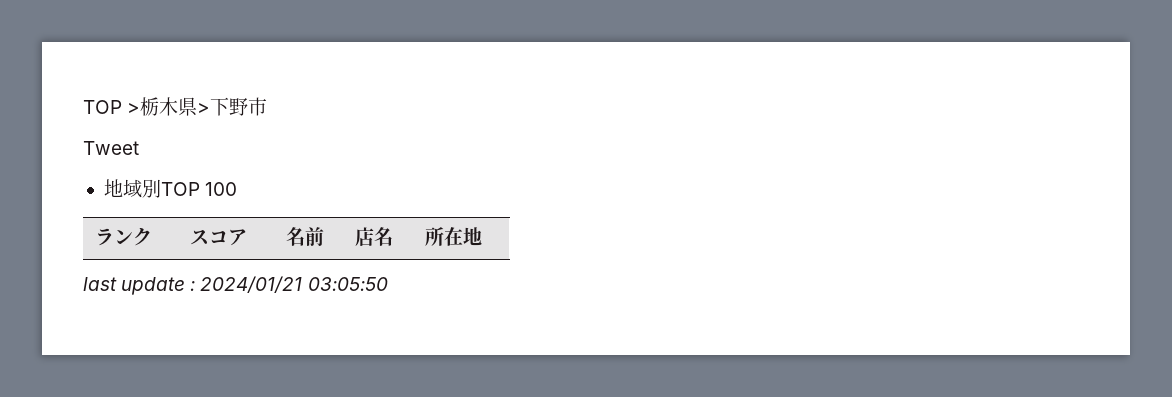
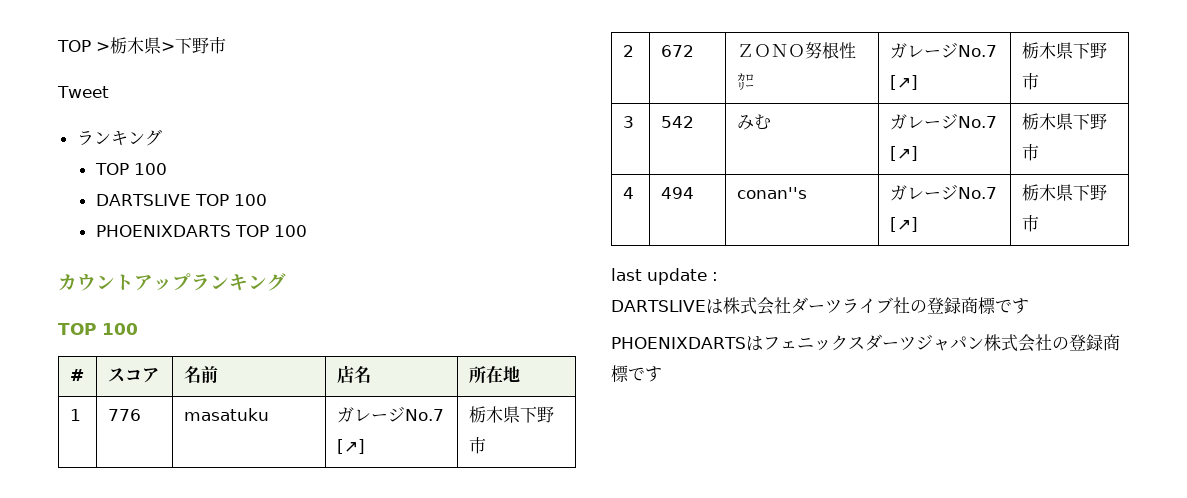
  Tweet
- 地域別TOP 100
- ランク | スコア | 名前 | 店名 | 所在地
+ ランキング
+ TOP 100
+ DARTSLIVE TOP 100
+ PHOENIXDARTS TOP 100
+ カウントアップランキング
+ TOP 100
+ # | スコア | 名前 | 店名 | 所在地
- last update : 2024/01/21 03:05:50
+ 1 | 776 | masatuku | ガレージNo.7 [↗] | 栃木県下野市
+ 2 | 672 | ＺＯＮＯ努根性㌍ | ガレージNo.7 [↗] | 栃木県下野市
+ 3 | 542 | みむ | ガレージNo.7 [↗] | 栃木県下野市
+ 4 | 494 | conan''s | ガレージNo.7 [↗] | 栃木県下野市
+ last update :
+ DARTSLIVEは株式会社ダーツライブ社の登録商標です
+ PHOENIXDARTSはフェニックスダーツジャパン株式会社の登録商標です

